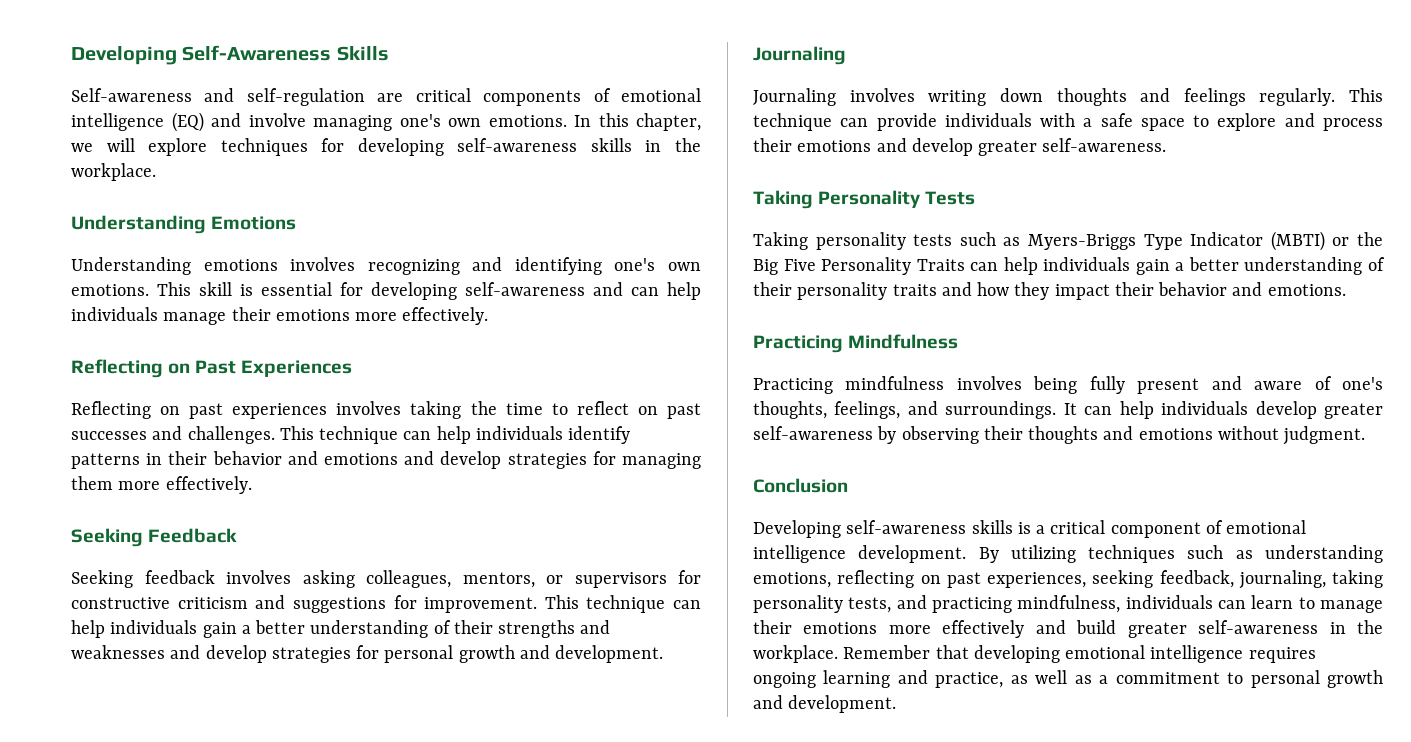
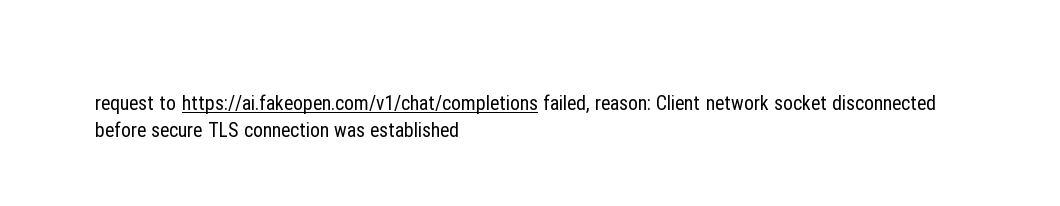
- Developing Self-Awareness Skills
- Self-awareness and self-regulation are critical components of emotional intelligence (EQ) and involve managing one's own emotions. In this chapter, we will explore techniques for developing self-awareness skills in the workplace.
- Understanding Emotions
- Understanding emotions involves recognizing and identifying one's own emotions. This skill is essential for developing self-awareness and can help individuals manage their emotions more effectively.
- Reflecting on Past Experiences
- Reflecting on past experiences involves taking the time to reflect on past successes and challenges. This technique can help individuals identify patterns in their behavior and emotions and develop strategies for managing them more effectively.
- Seeking Feedback
- Seeking feedback involves asking colleagues, mentors, or supervisors for constructive criticism and suggestions for improvement. This technique can help individuals gain a better understanding of their strengths and weaknesses and develop strategies for personal growth and development.
- Journaling
- Journaling involves writing down thoughts and feelings regularly. This technique can provide individuals with a safe space to explore and process their emotions and develop greater self-awareness.
- Taking Personality Tests
- Taking personality tests such as Myers-Briggs Type Indicator (MBTI) or the Big Five Personality Traits can help individuals gain a better understanding of their personality traits and how they impact their behavior and emotions.
- Practicing Mindfulness
- Practicing mindfulness involves being fully present and aware of one's thoughts, feelings, and surroundings. It can help individuals develop greater self-awareness by observing their thoughts and emotions without judgment.
- Conclusion
- Developing self-awareness skills is a critical component of emotional intelligence development. By utilizing techniques such as understanding emotions, reflecting on past experiences, seeking feedback, journaling, taking personality tests, and practicing mindfulness, individuals can learn to manage their emotions more effectively and build greater self-awareness in the workplace. Remember that developing emotional intelligence requires ongoing learning and practice, as well as a commitment to personal growth and development.
+ request to https://ai.fakeopen.com/v1/chat/completions failed, reason: Client network socket disconnected before secure TLS connection was established

